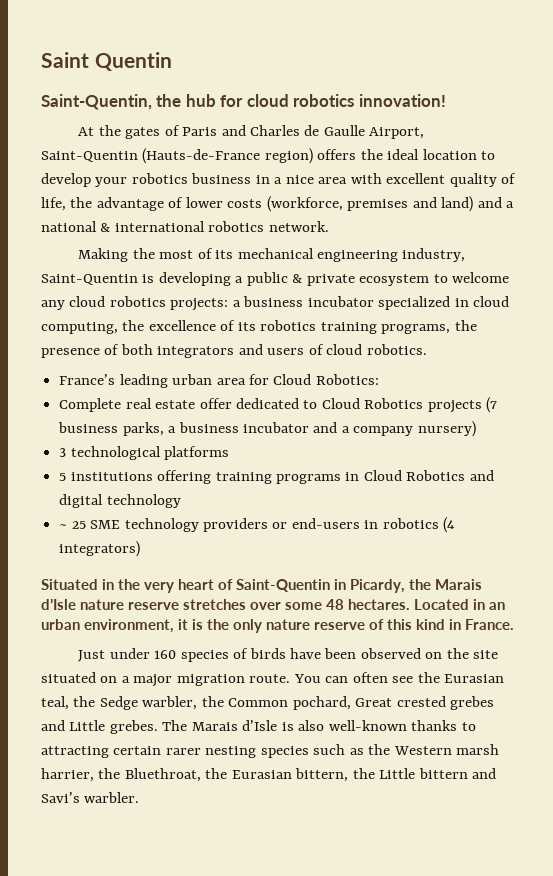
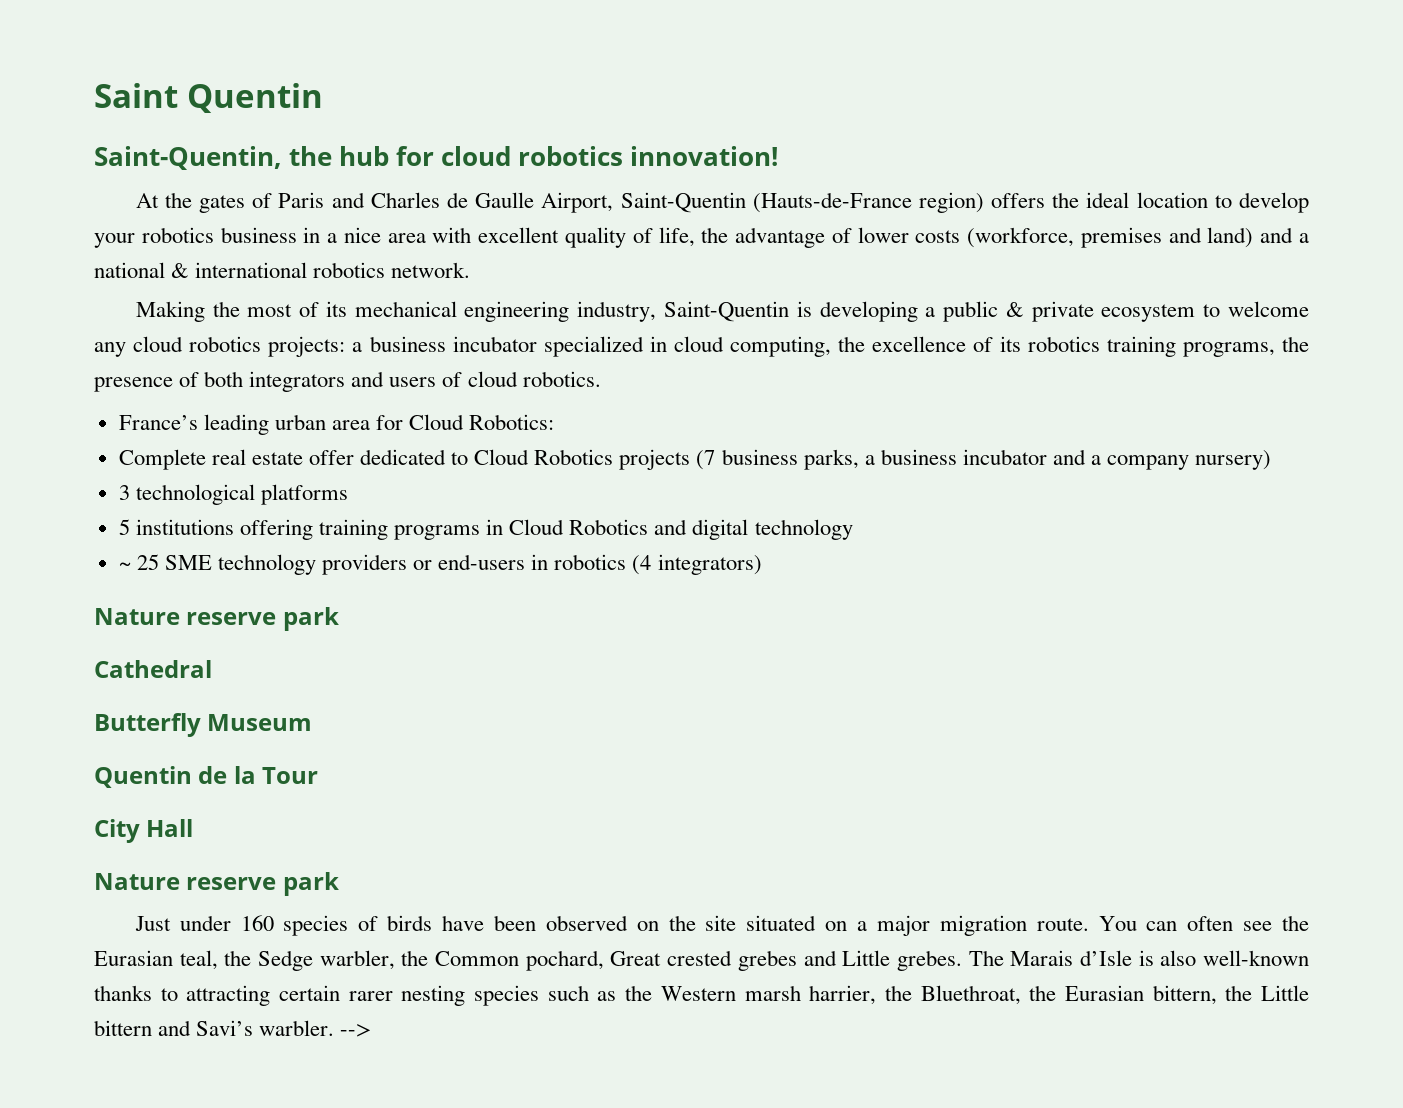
  ~ 25 SME technology providers or end-users in robotics (4 integrators)
- Situated in the very heart of Saint-Quentin in Picardy, the Marais d’Isle nature reserve stretches over some 48 hectares. Located in an urban environment, it is the only nature reserve of this kind in France.
+ Nature reserve park
+ Cathedral
+ Butterfly Museum
+ Quentin de la Tour
+ City Hall
+ Nature reserve park
+ -->

